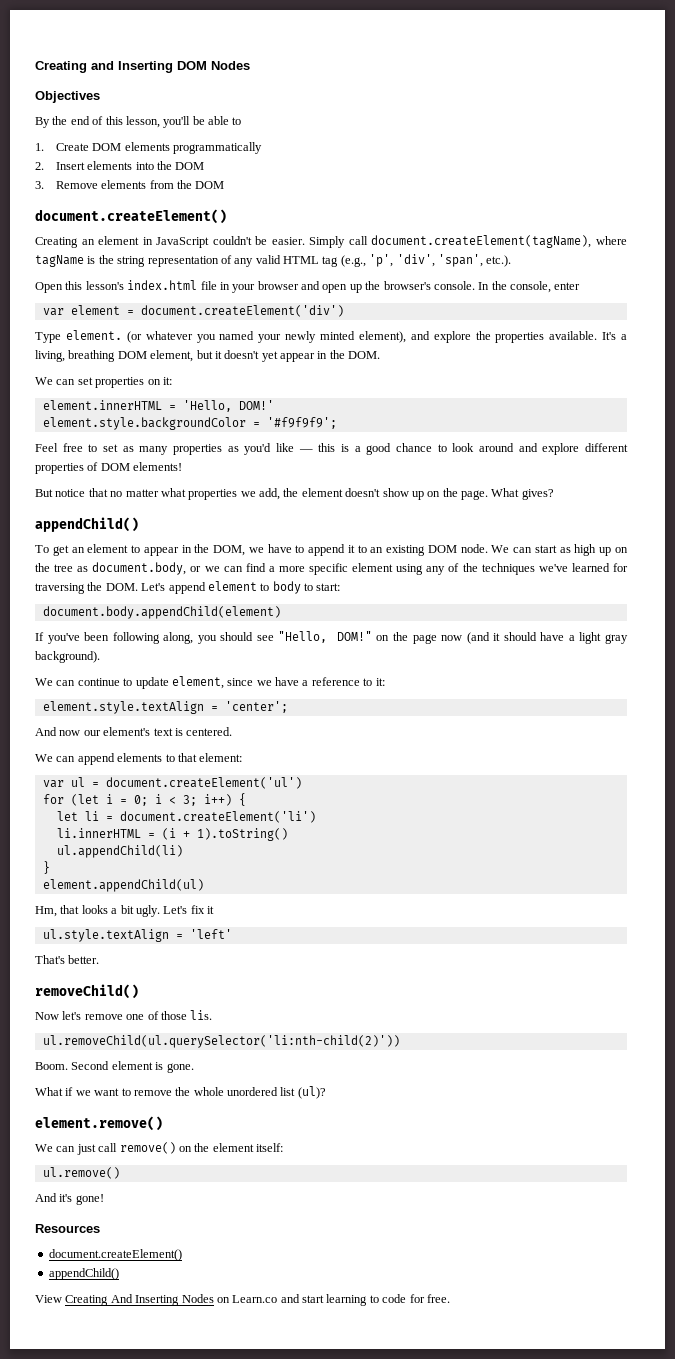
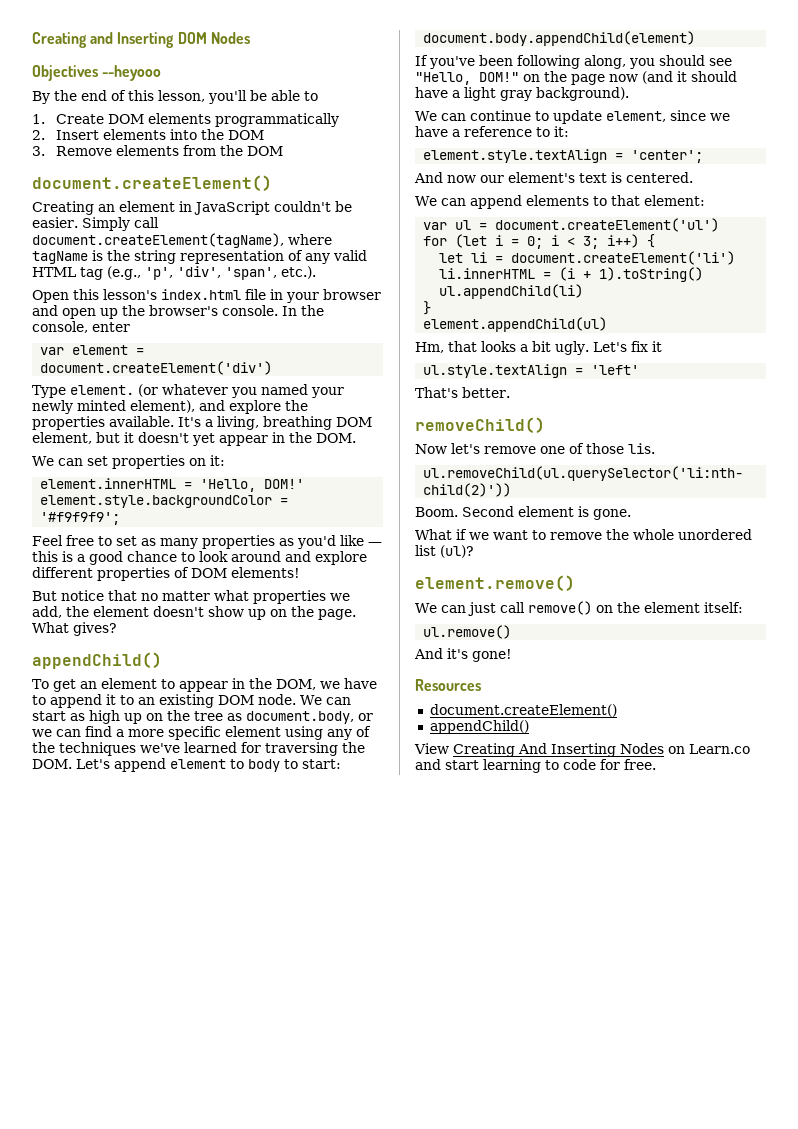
- Objectives
+ Objectives --heyooo

